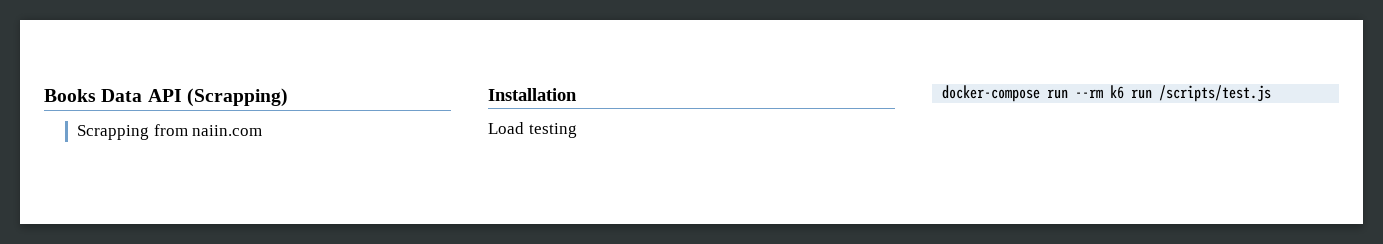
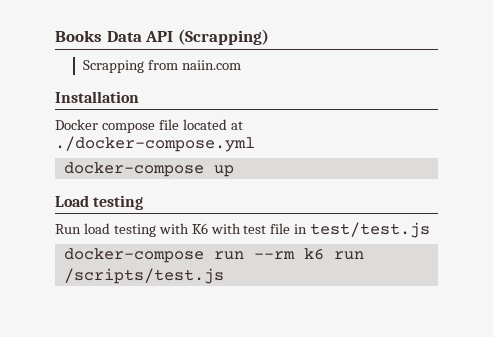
+ Docker compose file located at ./docker-compose.yml
+ docker-compose up
  Load testing
+ Run load testing with K6 with test file in test/test.js

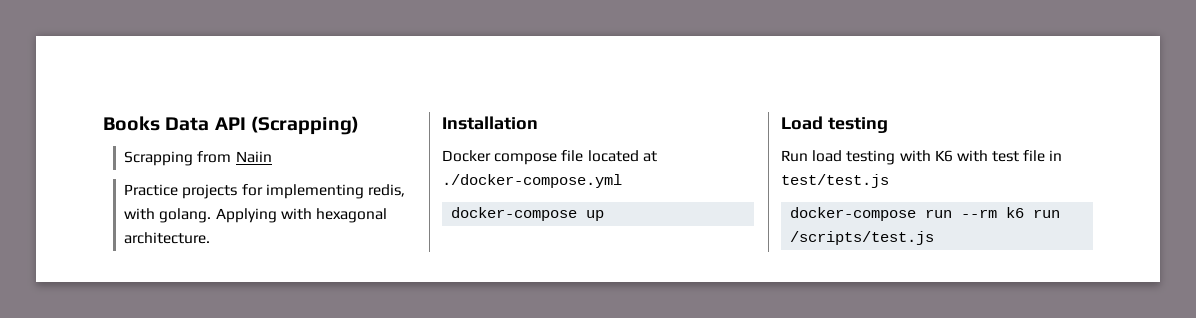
- Scrapping from naiin.com
+ Scrapping from Naiin
+ Practice projects for implementing redis, with golang. Applying with hexagonal architecture.

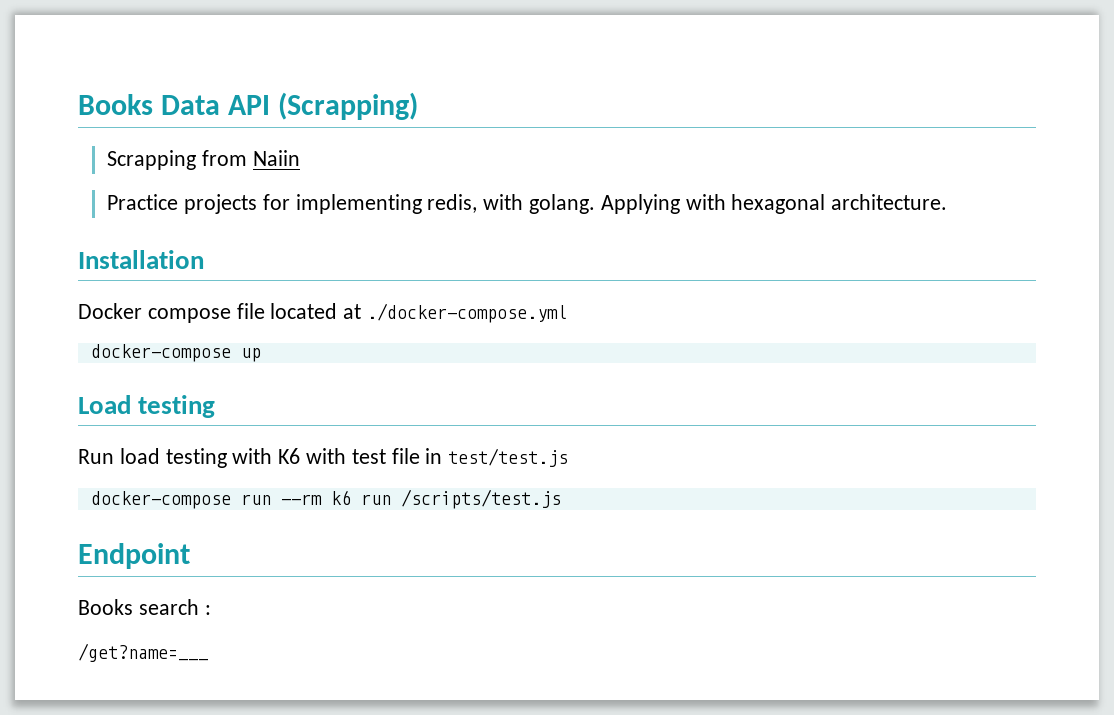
+ Endpoint
+ Books search :
+ /get?name=___

